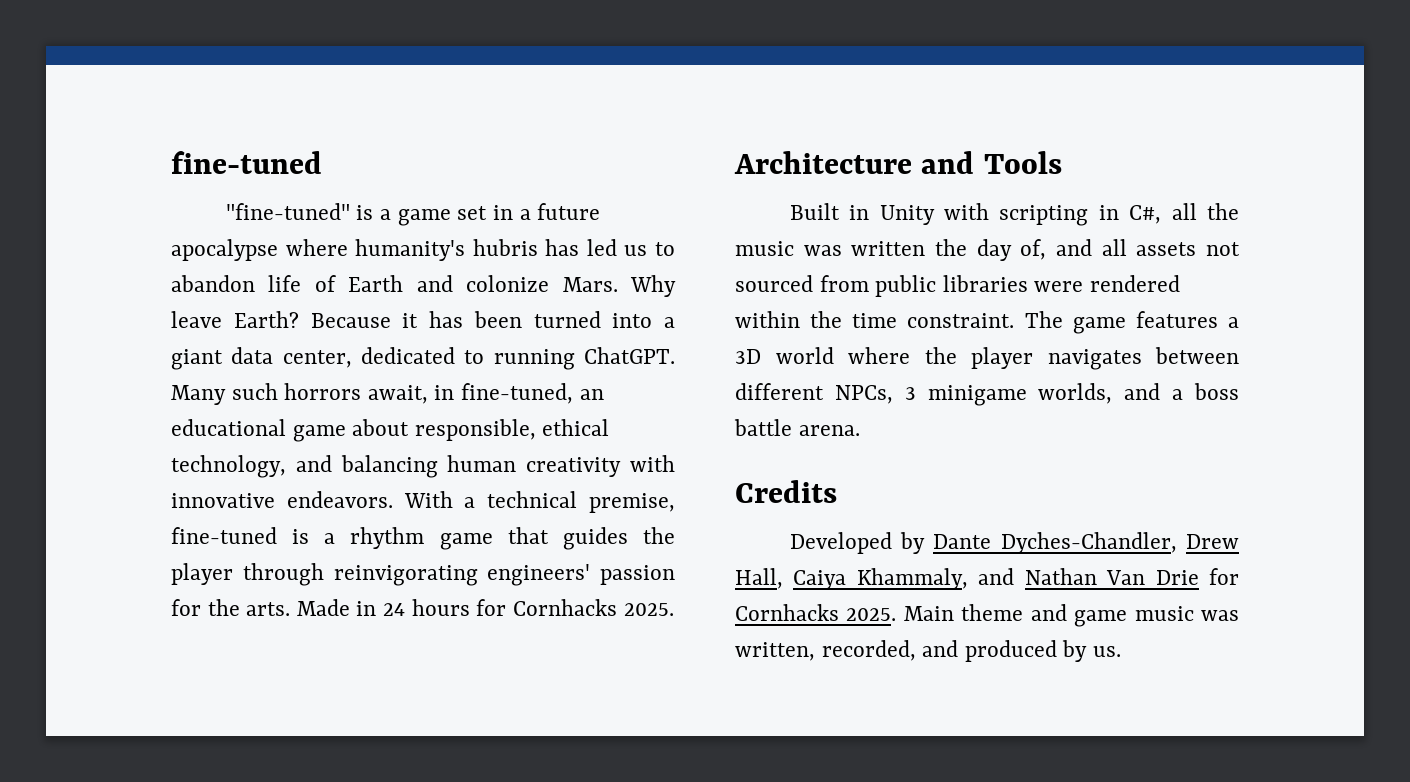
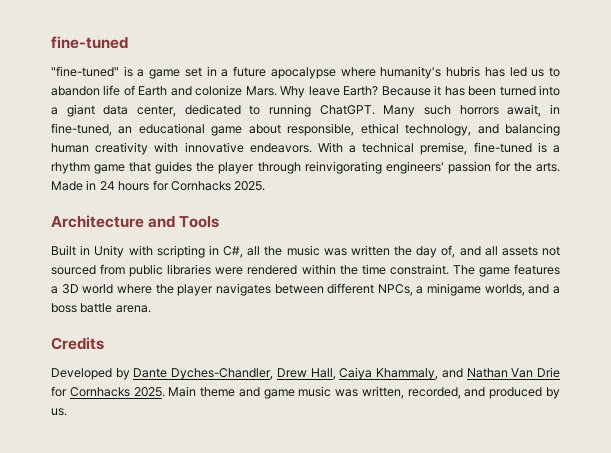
- The game features a 3D world where the player navigates between different NPCs, 3 minigame worlds, and a boss battle arena.
+ The game features a 3D world where the player navigates between different NPCs, a minigame worlds, and a boss battle arena.

